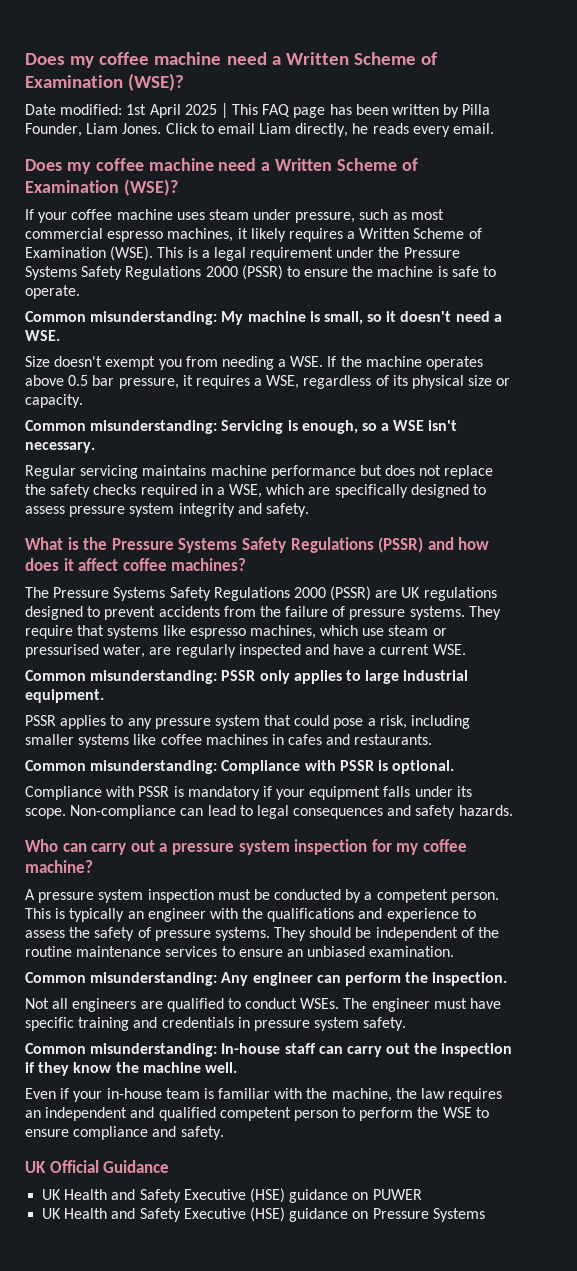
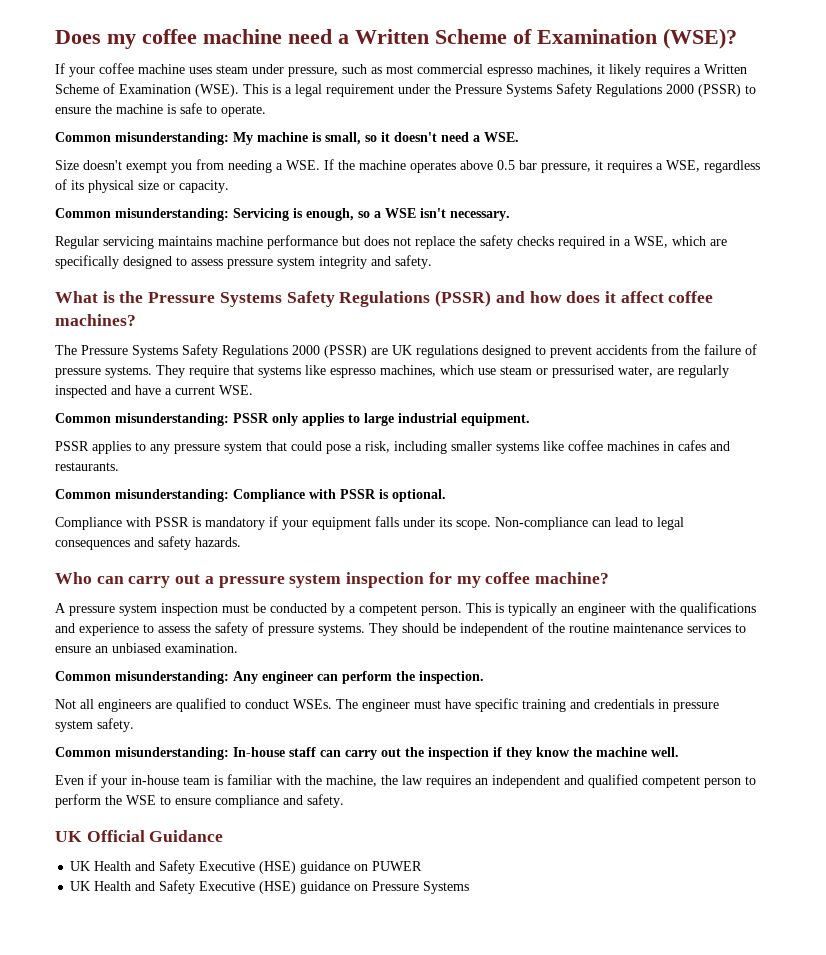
- Date modified: 1st April 2025 | This FAQ page has been written by Pilla Founder, Liam Jones. Click to email Liam directly, he reads every email.
- Does my coffee machine need a Written Scheme of Examination (WSE)?

